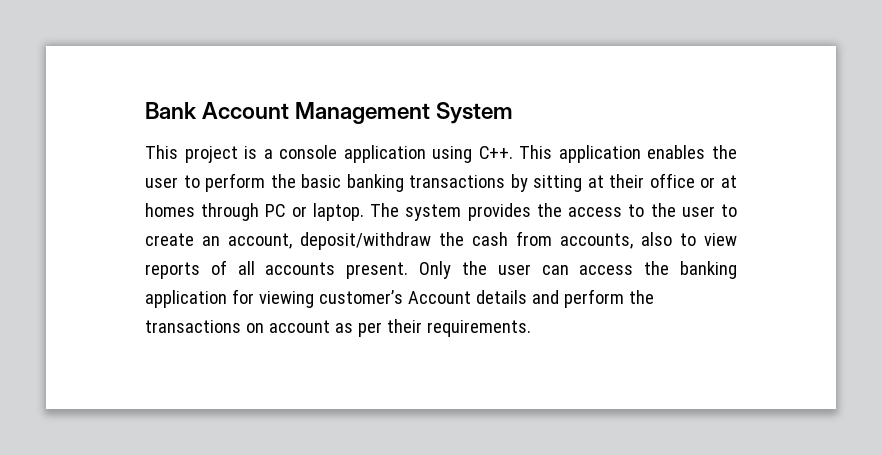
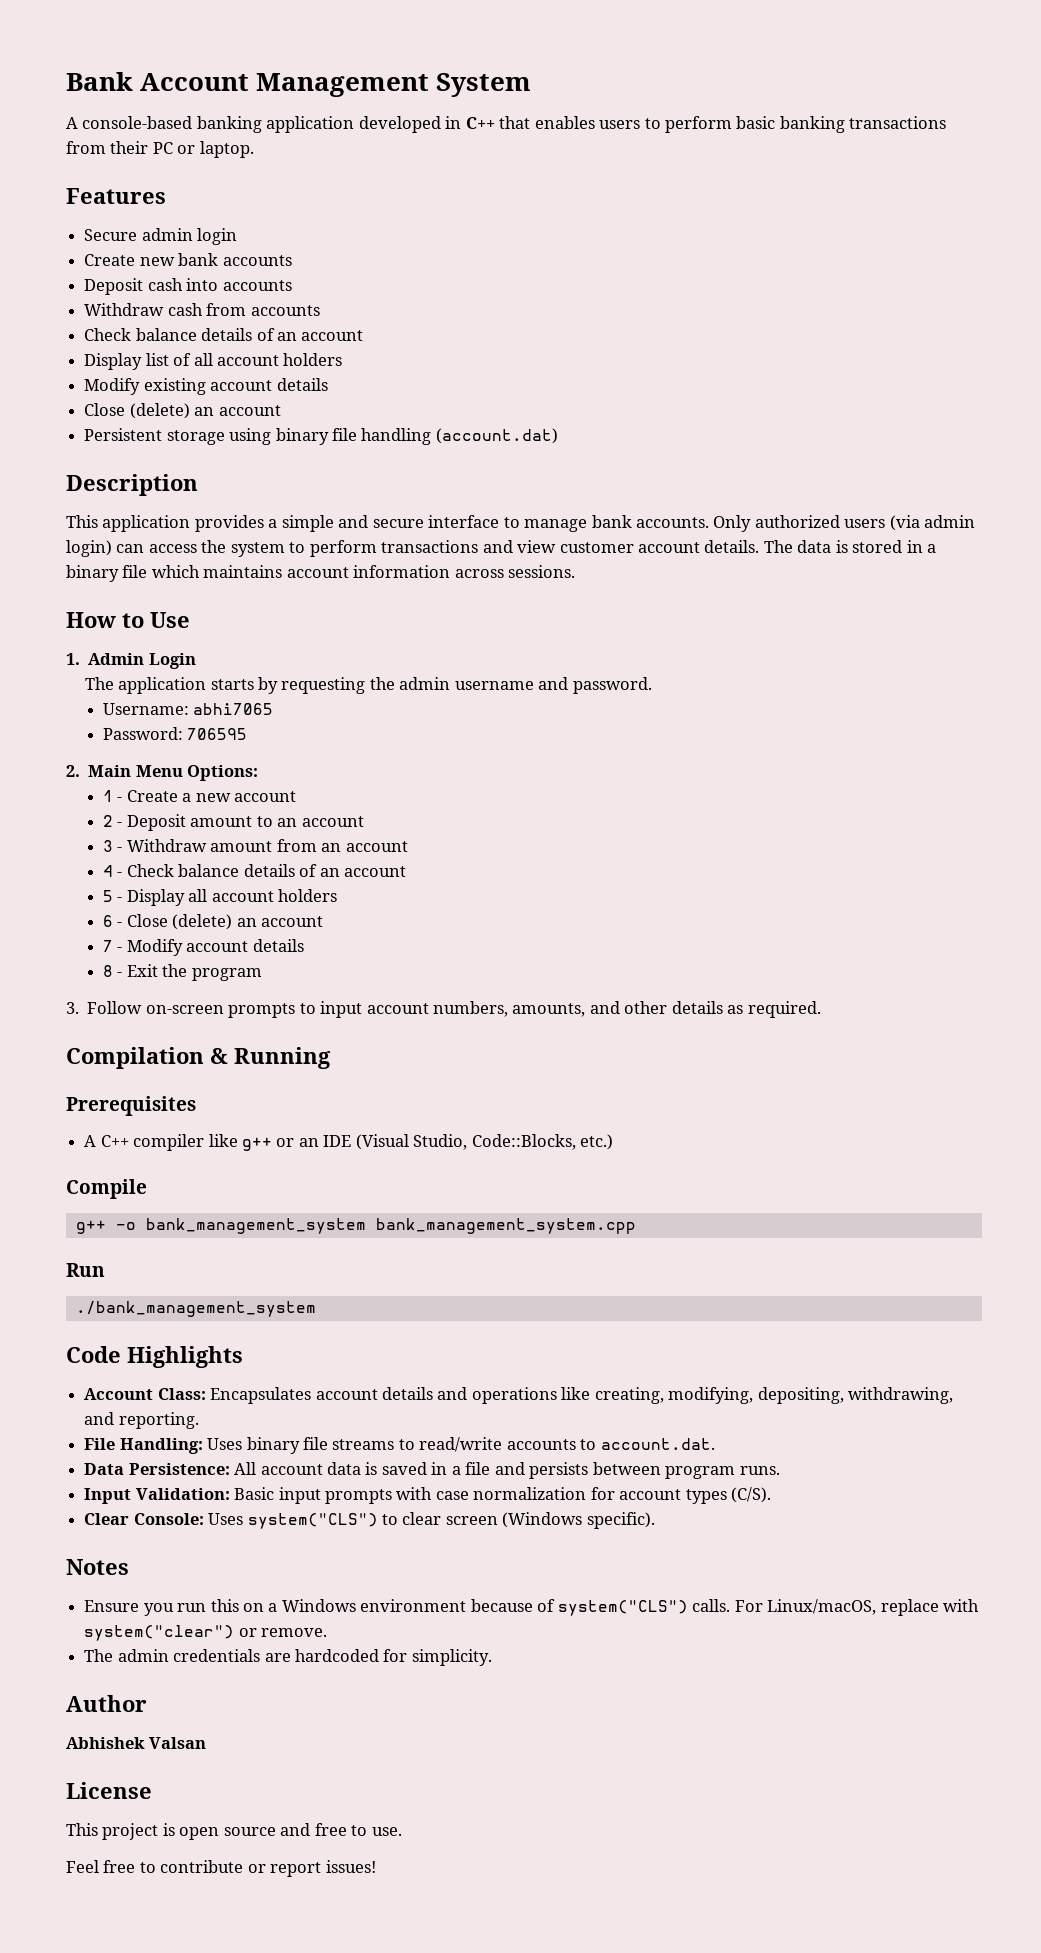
- This project is a console application using C++. This application enables the user to perform the basic banking transactions by sitting at their office or at homes through PC or laptop. The system provides the access to the user to create an account, deposit/withdraw the cash from accounts, also to view reports of all accounts present. Only the user can access the banking application for viewing customer’s Account details and perform the transactions on account as per their requirements.
+ A console-based banking application developed in C++ that enables users to perform basic banking transactions from their PC or laptop.
+ Features
+ Secure admin login
+ Create new bank accounts
+ Deposit cash into accounts
+ Withdraw cash from accounts
+ Check balance details of an account
+ Display list of all account holders
+ Modify existing account details
+ Close (delete) an account
+ Persistent storage using binary file handling (account.dat)
+ Description
+ This application provides a simple and secure interface to manage bank accounts. Only authorized users (via admin login) can access the system to perform transactions and view customer account details. The data is stored in a binary file which maintains account information across sessions.
+ How to Use
+ 1. Admin Login
+ The application starts by requesting the admin username and password.
+ Username: abhi7065
+ Password: 706595
+ 2. Main Menu Options:
+ 1 - Create a new account
+ 2 - Deposit amount to an account
+ 3 - Withdraw amount from an account
+ 4 - Check balance details of an account
+ 5 - Display all account holders
+ 6 - Close (delete) an account
+ 7 - Modify account details
+ 8 - Exit the program
+ 3. Follow on-screen prompts to input account numbers, amounts, and other details as required.
+ Compilation & Running
+ Prerequisites
+ A C++ compiler like g++ or an IDE (Visual Studio, Code::Blocks, etc.)
+ Compile
+ g++ -o bank_management_system bank_management_system.cpp
+ Run
+ ./bank_management_system
+ Code Highlights
+ Account Class: Encapsulates account details and operations like creating, modifying, depositing, withdrawing, and reporting.
+ File Handling: Uses binary file streams to read/write accounts to account.dat.
+ Data Persistence: All account data is saved in a file and persists between program runs.
+ Input Validation: Basic input prompts with case normalization for account types (C/S).
+ Clear Console: Uses system("CLS") to clear screen (Windows specific).
+ Notes
+ Ensure you run this on a Windows environment because of system("CLS") calls. For Linux/macOS, replace with system("clear") or remove.
+ The admin credentials are hardcoded for simplicity.
+ Author
+ Abhishek Valsan
+ License
+ This project is open source and free to use.
+ Feel free to contribute or report issues!

